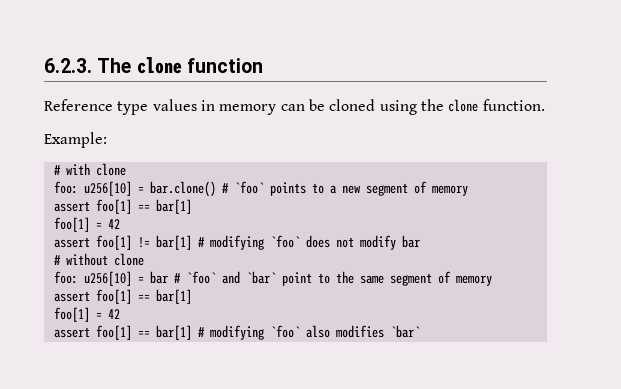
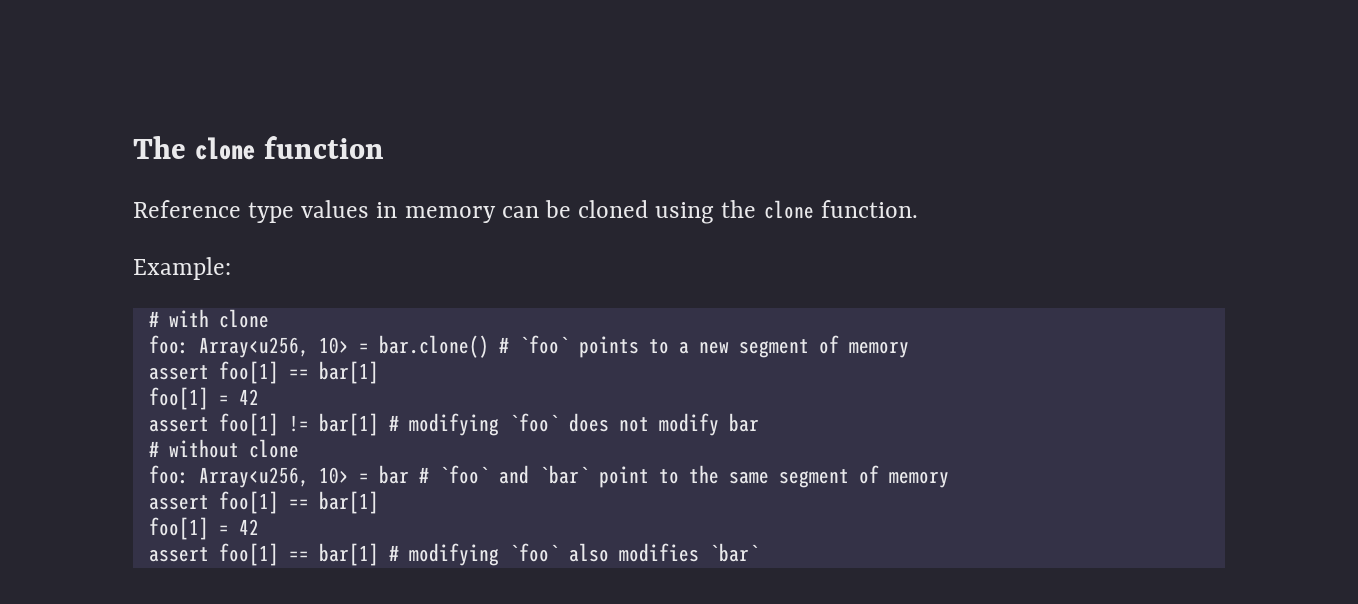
- 6.2.3. The clone function
+ The clone function
- foo: u256[10] = bar.clone() # `foo` points to a new segment of memory
+ foo: Array<u256, 10> = bar.clone() # `foo` points to a new segment of memory
- foo: u256[10] = bar # `foo` and `bar` point to the same segment of memory
+ foo: Array<u256, 10> = bar # `foo` and `bar` point to the same segment of memory

